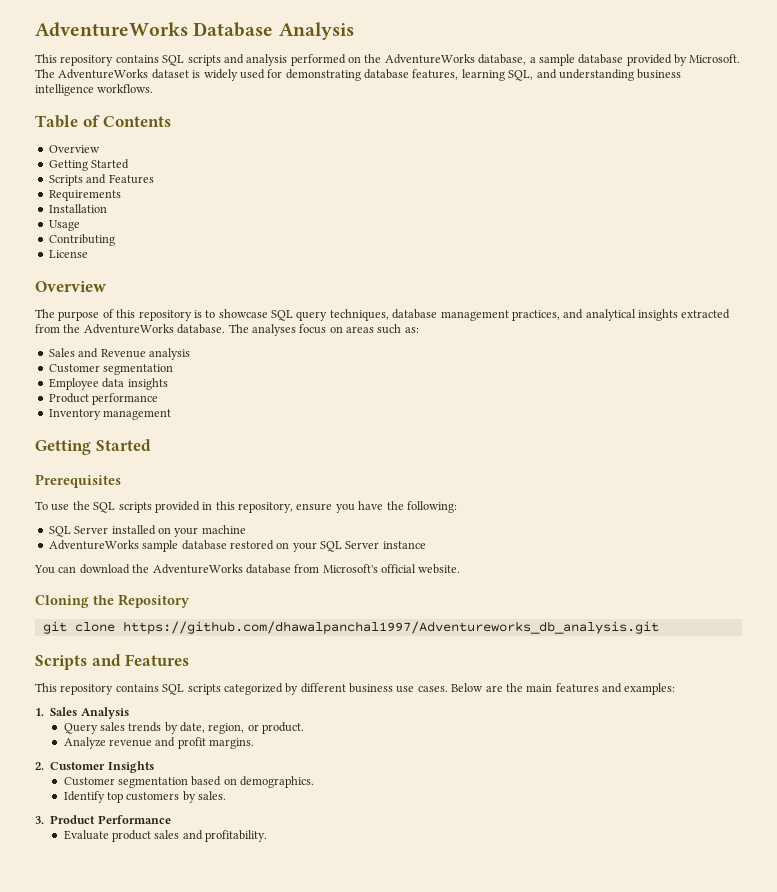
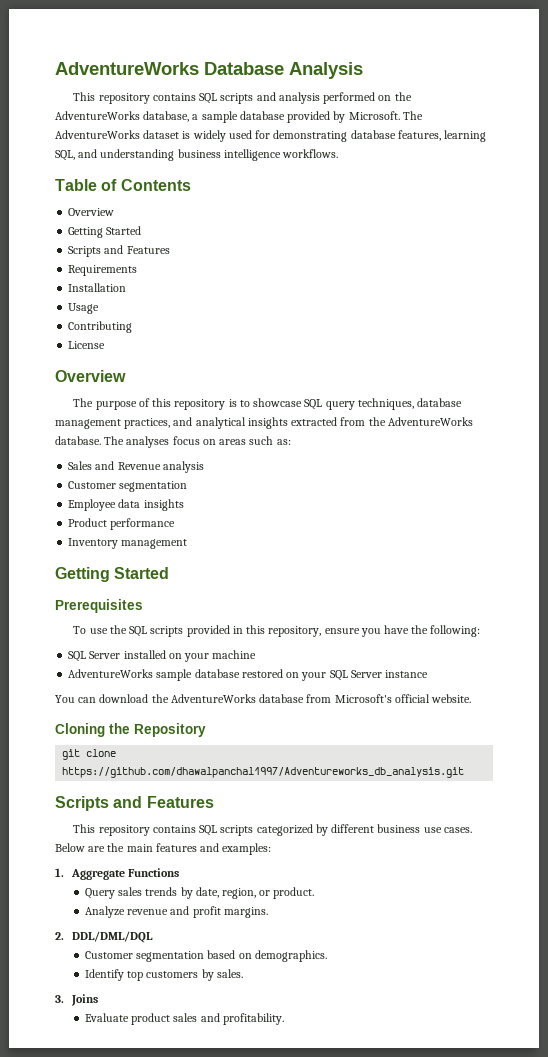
- 1. Sales Analysis
+ 1. Aggregate Functions
- 2. Customer Insights
+ 2. DDL/DML/DQL
- 3. Product Performance
+ 3. Joins

